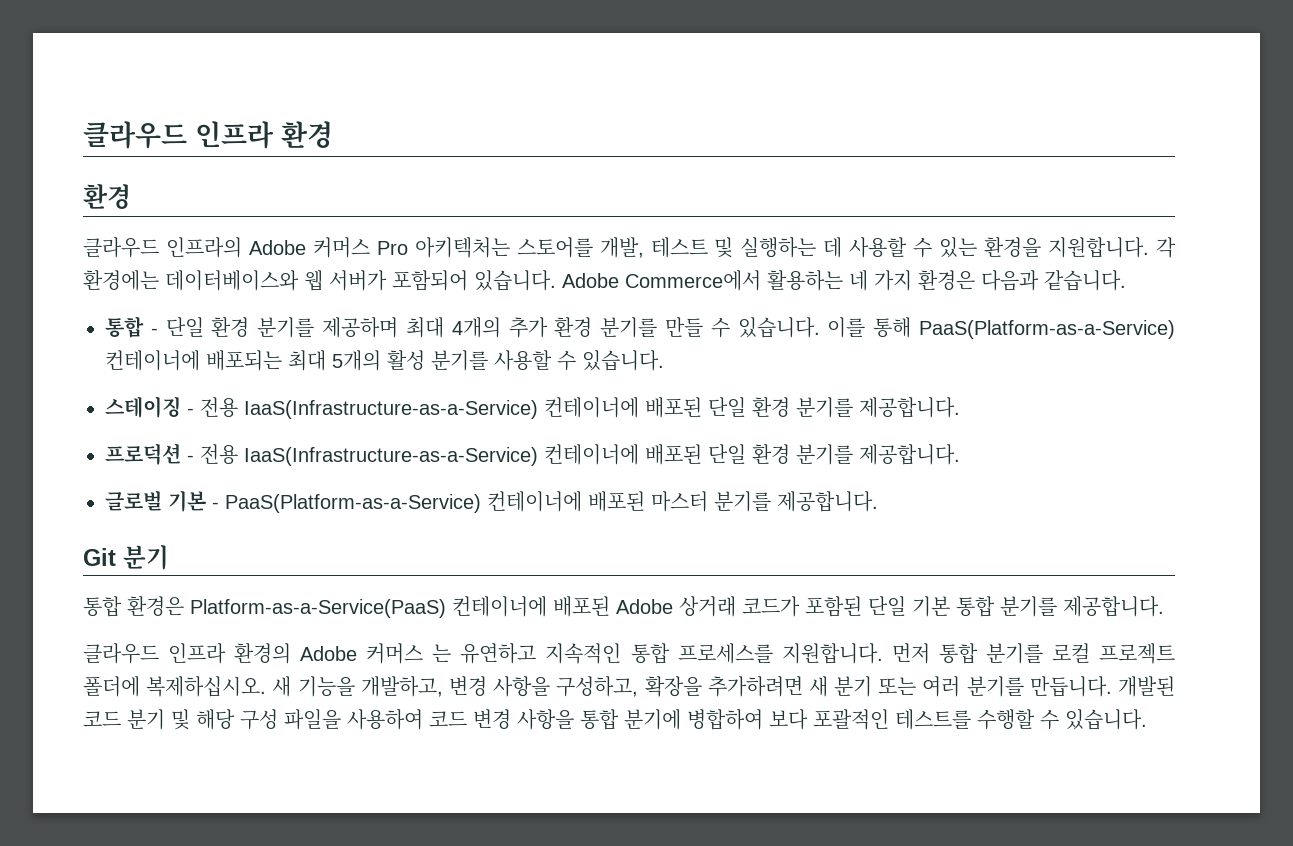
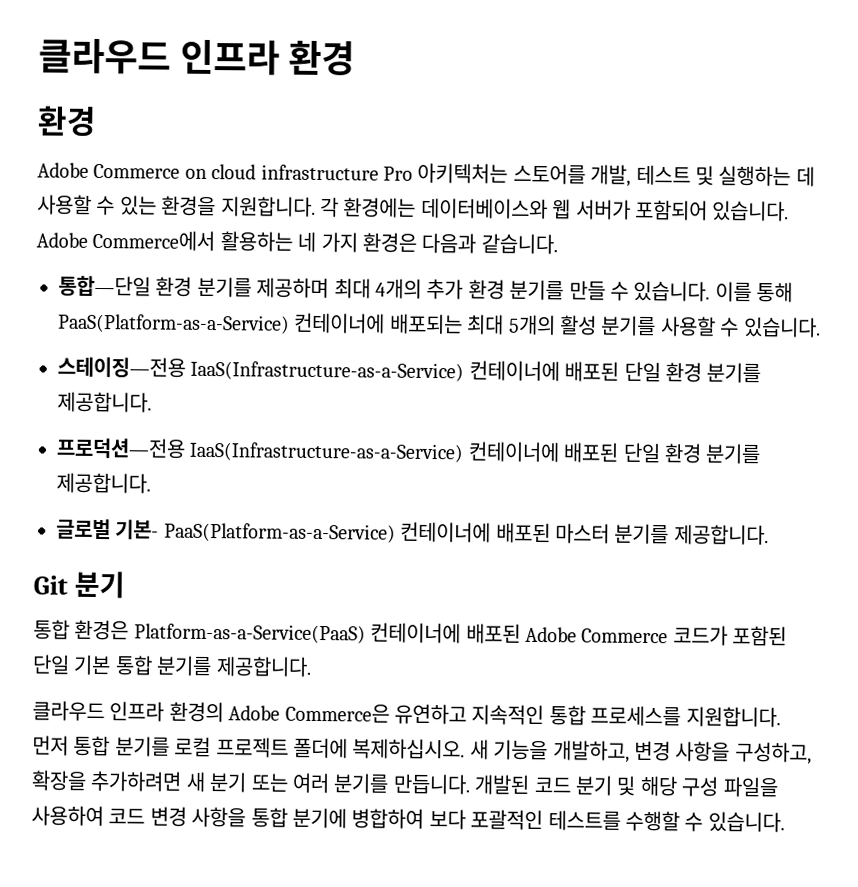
- 클라우드 인프라의 Adobe 커머스 Pro 아키텍처는 스토어를 개발, 테스트 및 실행하는 데 사용할 수 있는 환경을 지원합니다.
+ Adobe Commerce on cloud infrastructure Pro 아키텍처는 스토어를 개발, 테스트 및 실행하는 데 사용할 수 있는 환경을 지원합니다.
- 통합 - 단일 환경 분기를 제공하며 최대 4개의 추가 환경 분기를 만들 수 있습니다.
+ 통합—단일 환경 분기를 제공하며 최대 4개의 추가 환경 분기를 만들 수 있습니다.
- 스테이징 - 전용 IaaS(Infrastructure-as-a-Service) 컨테이너에 배포된 단일 환경 분기를 제공합니다.
- 프로덕션 - 전용 IaaS(Infrastructure-as-a-Service) 컨테이너에 배포된 단일 환경 분기를 제공합니다.
+ 스테이징—전용 IaaS(Infrastructure-as-a-Service) 컨테이너에 배포된 단일 환경 분기를 제공합니다.
+ 프로덕션—전용 IaaS(Infrastructure-as-a-Service) 컨테이너에 배포된 단일 환경 분기를 제공합니다.
- 글로벌 기본 - PaaS(Platform-as-a-Service) 컨테이너에 배포된 마스터 분기를 제공합니다.
+ 글로벌 기본- PaaS(Platform-as-a-Service) 컨테이너에 배포된 마스터 분기를 제공합니다.
- 통합 환경은 Platform-as-a-Service(PaaS) 컨테이너에 배포된 Adobe 상거래 코드가 포함된 단일 기본 통합 분기를 제공합니다.
+ 통합 환경은 Platform-as-a-Service(PaaS) 컨테이너에 배포된 Adobe Commerce 코드가 포함된 단일 기본 통합 분기를 제공합니다.
- 클라우드 인프라 환경의 Adobe 커머스 는 유연하고 지속적인 통합 프로세스를 지원합니다.
+ 클라우드 인프라 환경의 Adobe Commerce은 유연하고 지속적인 통합 프로세스를 지원합니다.

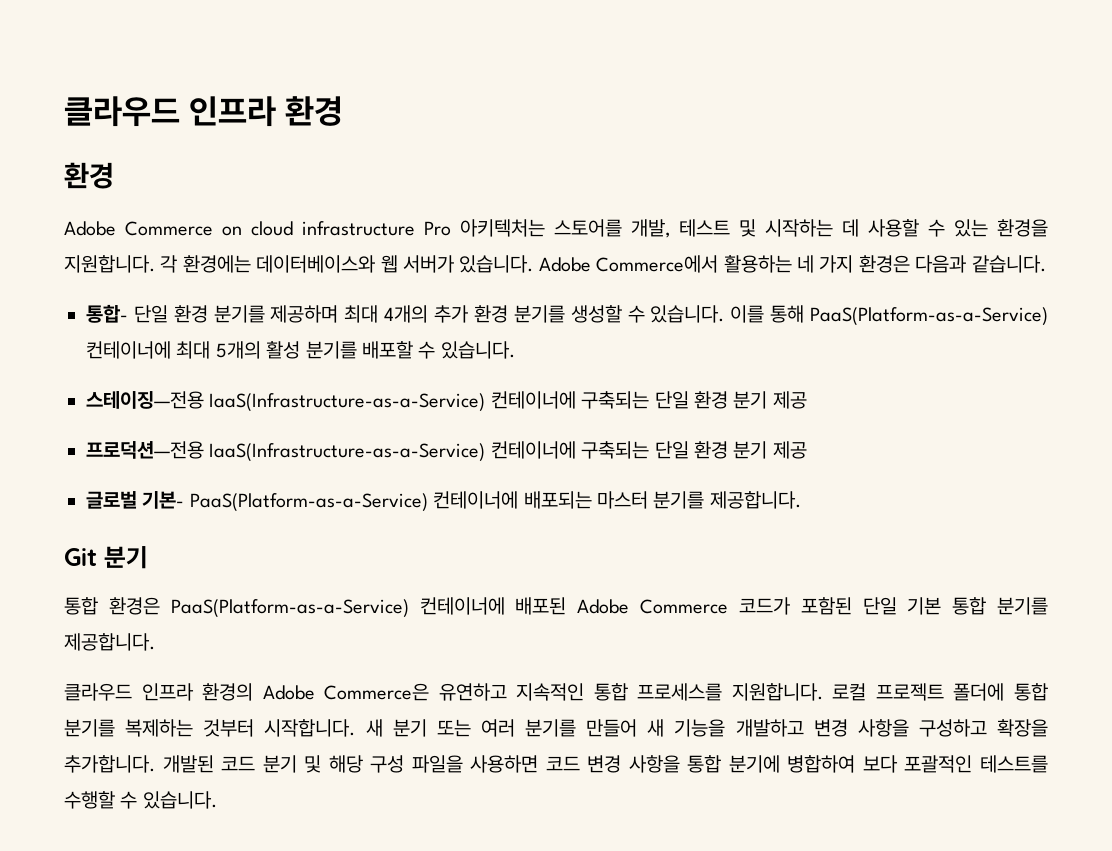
- Adobe Commerce on cloud infrastructure Pro 아키텍처는 스토어를 개발, 테스트 및 실행하는 데 사용할 수 있는 환경을 지원합니다.
+ Adobe Commerce on cloud infrastructure Pro 아키텍처는 스토어를 개발, 테스트 및 시작하는 데 사용할 수 있는 환경을 지원합니다.
- 각 환경에는 데이터베이스와 웹 서버가 포함되어 있습니다.
+ 각 환경에는 데이터베이스와 웹 서버가 있습니다.
- 통합—단일 환경 분기를 제공하며 최대 4개의 추가 환경 분기를 만들 수 있습니다.
+ 통합- 단일 환경 분기를 제공하며 최대 4개의 추가 환경 분기를 생성할 수 있습니다.
- 이를 통해 PaaS(Platform-as-a-Service) 컨테이너에 배포되는 최대 5개의 활성 분기를 사용할 수 있습니다.
+ 이를 통해 PaaS(Platform-as-a-Service) 컨테이너에 최대 5개의 활성 분기를 배포할 수 있습니다.
- 스테이징—전용 IaaS(Infrastructure-as-a-Service) 컨테이너에 배포된 단일 환경 분기를 제공합니다.
+ 스테이징—전용 IaaS(Infrastructure-as-a-Service) 컨테이너에 구축되는 단일 환경 분기 제공
- 프로덕션—전용 IaaS(Infrastructure-as-a-Service) 컨테이너에 배포된 단일 환경 분기를 제공합니다.
+ 프로덕션—전용 IaaS(Infrastructure-as-a-Service) 컨테이너에 구축되는 단일 환경 분기 제공
- 글로벌 기본- PaaS(Platform-as-a-Service) 컨테이너에 배포된 마스터 분기를 제공합니다.
+ 글로벌 기본- PaaS(Platform-as-a-Service) 컨테이너에 배포되는 마스터 분기를 제공합니다.
- 통합 환경은 Platform-as-a-Service(PaaS) 컨테이너에 배포된 Adobe Commerce 코드가 포함된 단일 기본 통합 분기를 제공합니다.
+ 통합 환경은 PaaS(Platform-as-a-Service) 컨테이너에 배포된 Adobe Commerce 코드가 포함된 단일 기본 통합 분기를 제공합니다.
- 먼저 통합 분기를 로컬 프로젝트 폴더에 복제하십시오. 새 기능을 개발하고, 변경 사항을 구성하고, 확장을 추가하려면 새 분기 또는 여러 분기를 만듭니다.
+ 로컬 프로젝트 폴더에 통합 분기를 복제하는 것부터 시작합니다. 새 분기 또는 여러 분기를 만들어 새 기능을 개발하고 변경 사항을 구성하고 확장을 추가합니다.
- 개발된 코드 분기 및 해당 구성 파일을 사용하여 코드 변경 사항을 통합 분기에 병합하여 보다 포괄적인 테스트를 수행할 수 있습니다.
+ 개발된 코드 분기 및 해당 구성 파일을 사용하면 코드 변경 사항을 통합 분기에 병합하여 보다 포괄적인 테스트를 수행할 수 있습니다.

